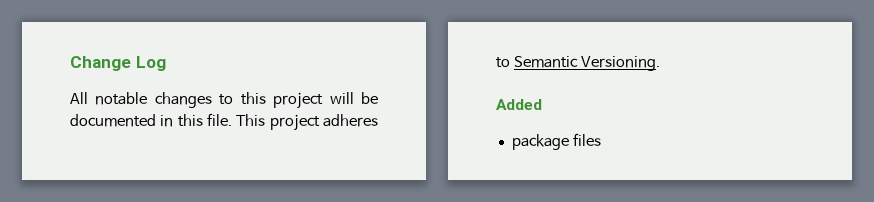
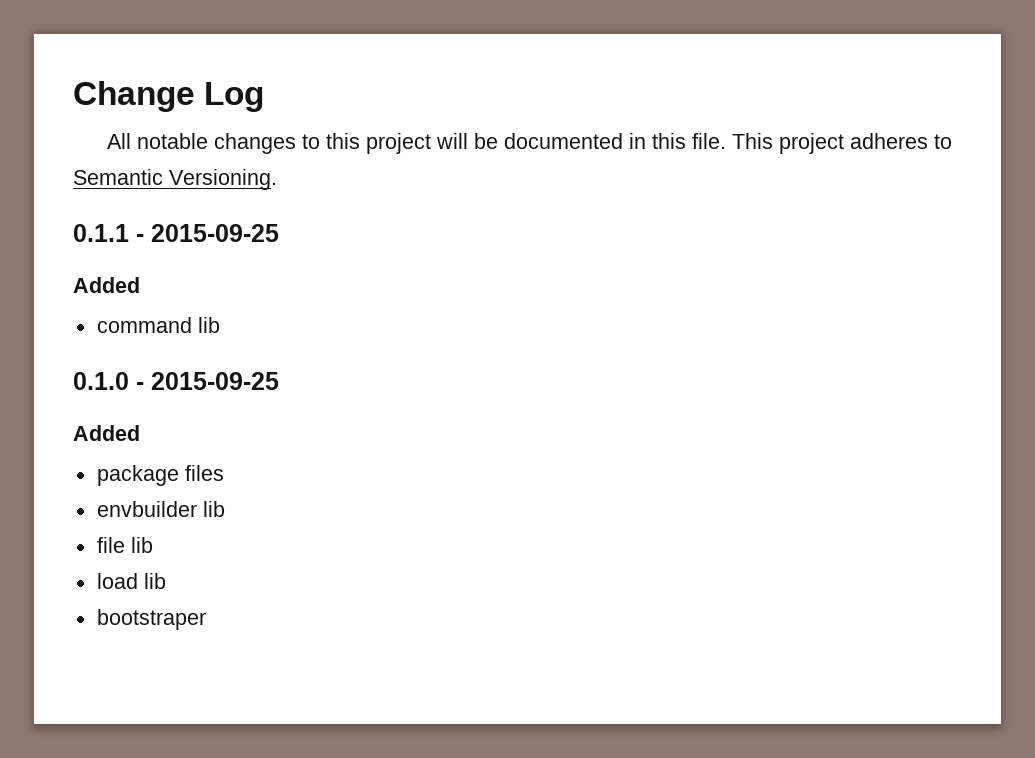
+ 0.1.1 - 2015-09-25
+ Added
+ command lib
+ 0.1.0 - 2015-09-25
  Added
  package files
+ envbuilder lib
+ file lib
+ load lib
+ bootstraper

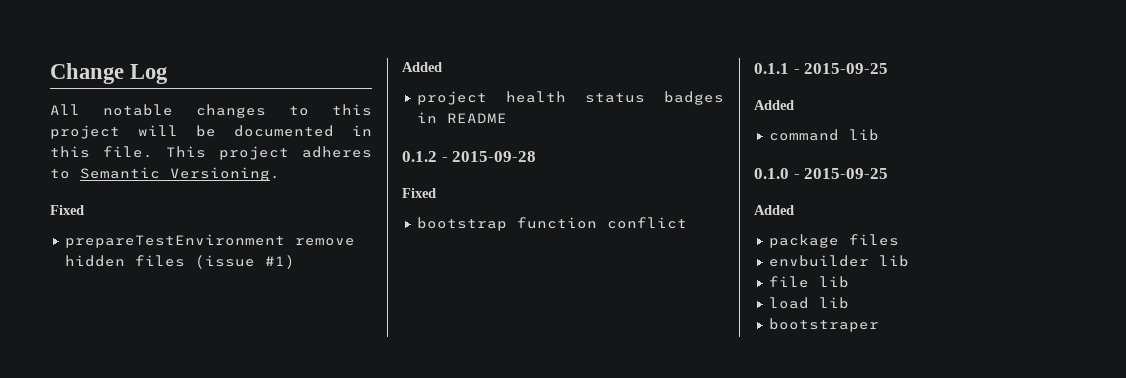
  This project adheres to Semantic Versioning.
+ Fixed
+ prepareTestEnvironment remove hidden files (issue #1)
+ Added
+ project health status badges in README
+ 0.1.2 - 2015-09-28
+ Fixed
+ bootstrap function conflict

